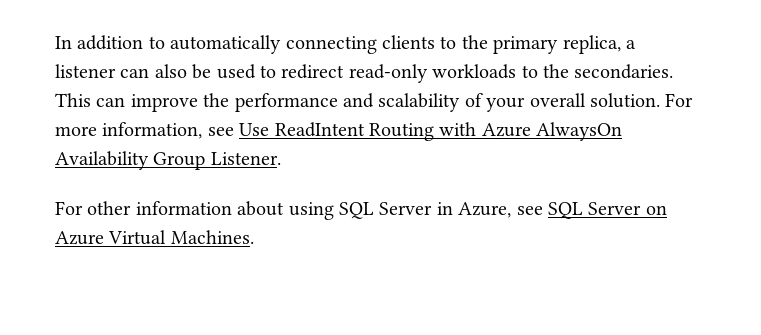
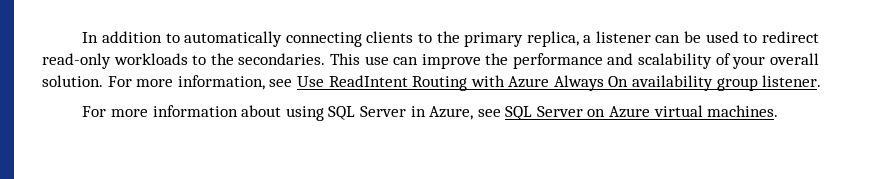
- In addition to automatically connecting clients to the primary replica, a listener can also be used to redirect read-only workloads to the secondaries.
+ In addition to automatically connecting clients to the primary replica, a listener can be used to redirect read-only workloads to the secondaries.
- This can improve the performance and scalability of your overall solution.
+ This use can improve the performance and scalability of your overall solution.
- For more information, see Use ReadIntent Routing with Azure AlwaysOn Availability Group Listener.
- For other information about using SQL Server in Azure, see SQL Server on Azure Virtual Machines.
+ For more information, see Use ReadIntent Routing with Azure Always On availability group listener.
+ For more information about using SQL Server in Azure, see SQL Server on Azure virtual machines.

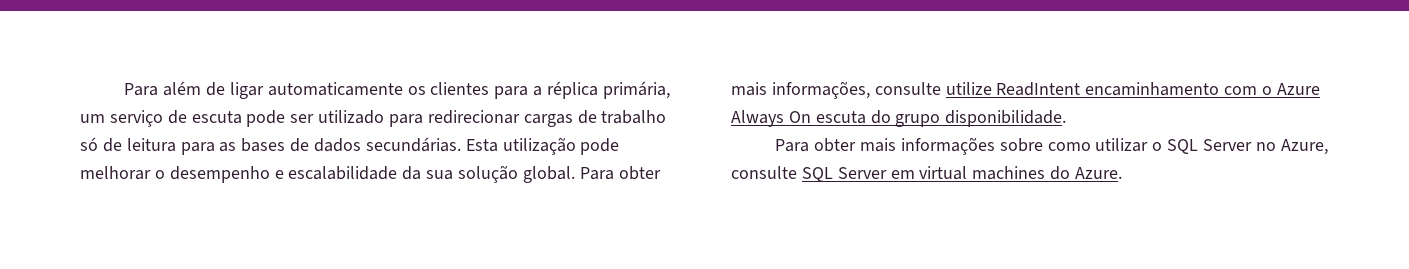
- In addition to automatically connecting clients to the primary replica, a listener can be used to redirect read-only workloads to the secondaries. This use can improve the performance and scalability of your overall solution. For more information, see Use ReadIntent Routing with Azure Always On availability group listener.
- For more information about using SQL Server in Azure, see SQL Server on Azure virtual machines.
+ Para além de ligar automaticamente os clientes para a réplica primária, um serviço de escuta pode ser utilizado para redirecionar cargas de trabalho só de leitura para as bases de dados secundárias. Esta utilização pode melhorar o desempenho e escalabilidade da sua solução global. Para obter mais informações, consulte utilize ReadIntent encaminhamento com o Azure Always On escuta do grupo disponibilidade.
+ Para obter mais informações sobre como utilizar o SQL Server no Azure, consulte SQL Server em virtual machines do Azure.

